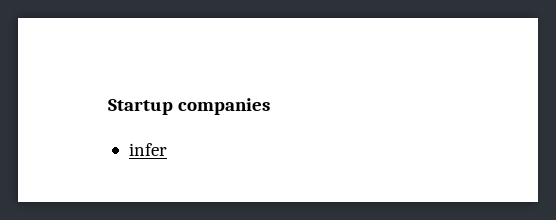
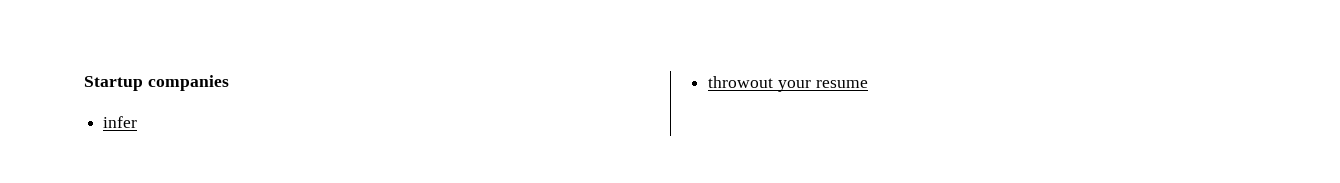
+ throwout your resume

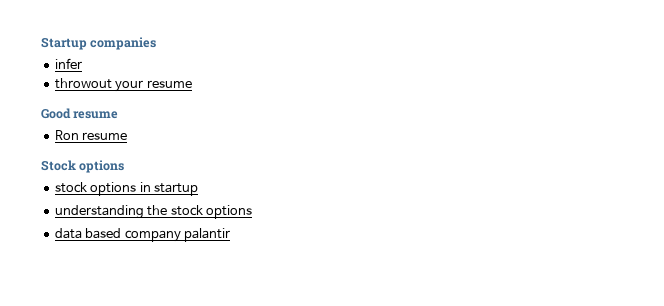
+ Good resume
+ Ron resume
+ Stock options
+ stock options in startup
+ understanding the stock options
+ data based company palantir

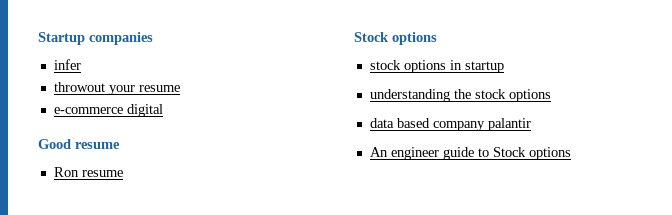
+ e-commerce digital
+ An engineer guide to Stock options

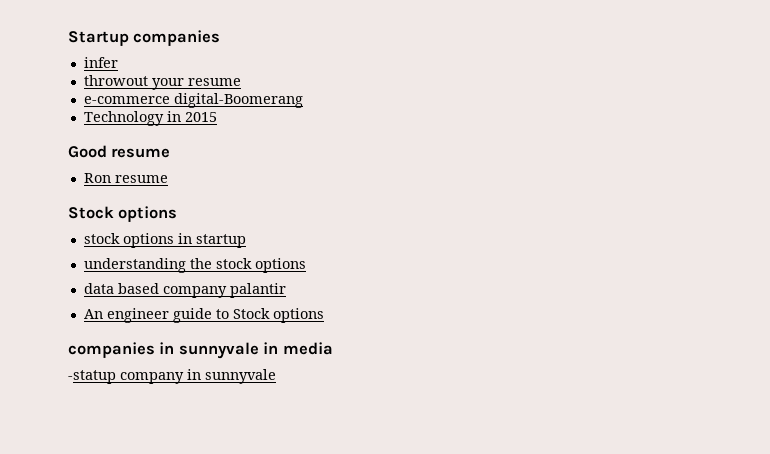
- e-commerce digital
+ e-commerce digital-Boomerang
+ Technology in 2015
+ companies in sunnyvale in media
+ -statup company in sunnyvale

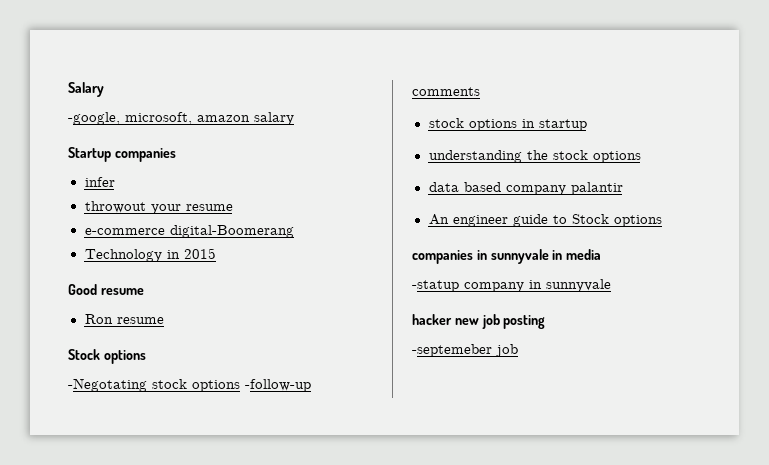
+ Salary
+ -google, microsoft, amazon salary
+ -Negotating stock options -follow-up comments
+ hacker new job posting
+ -septemeber job

